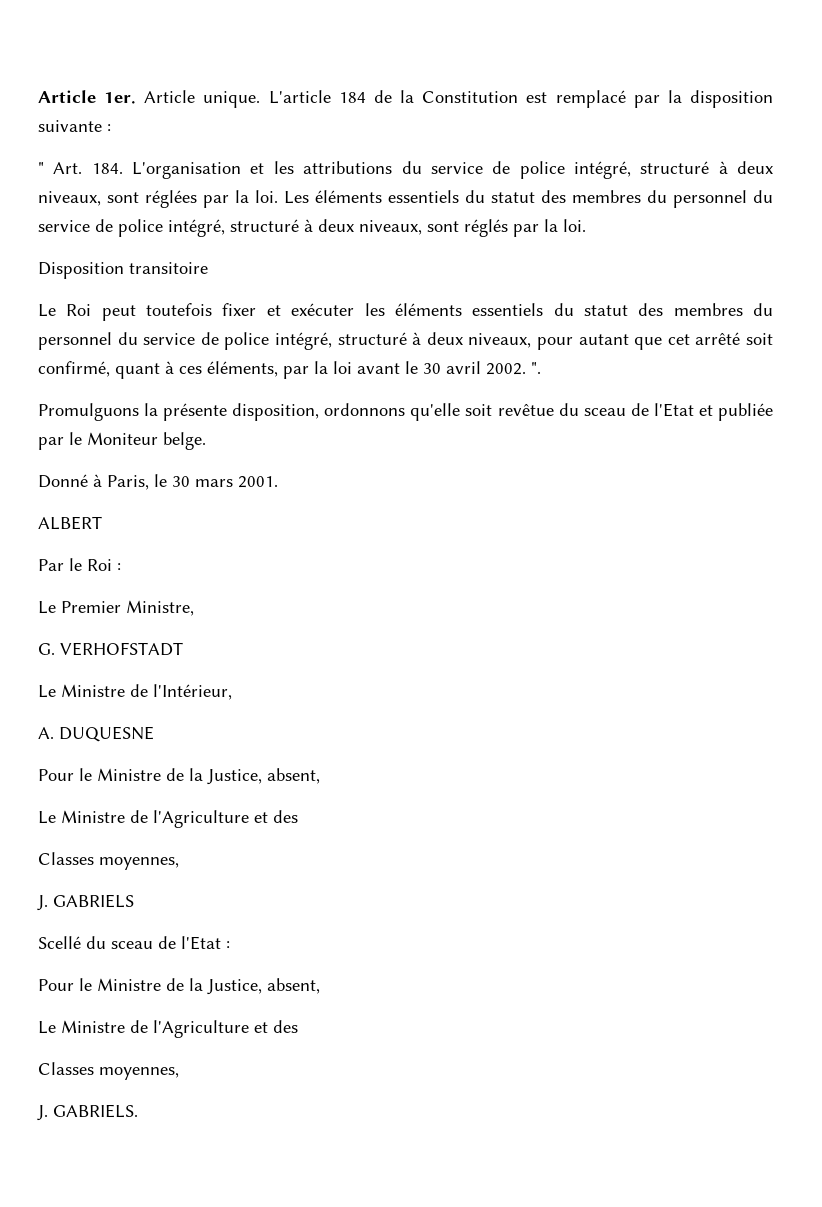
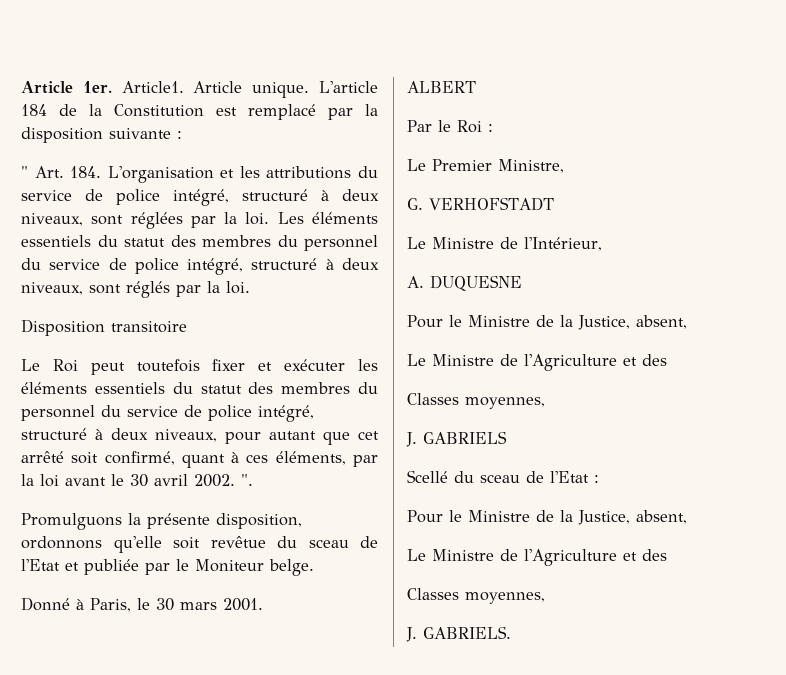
+ Article1.

